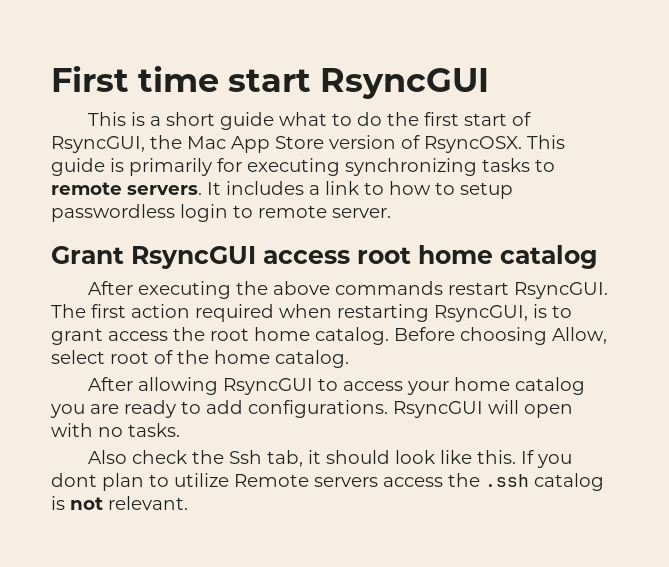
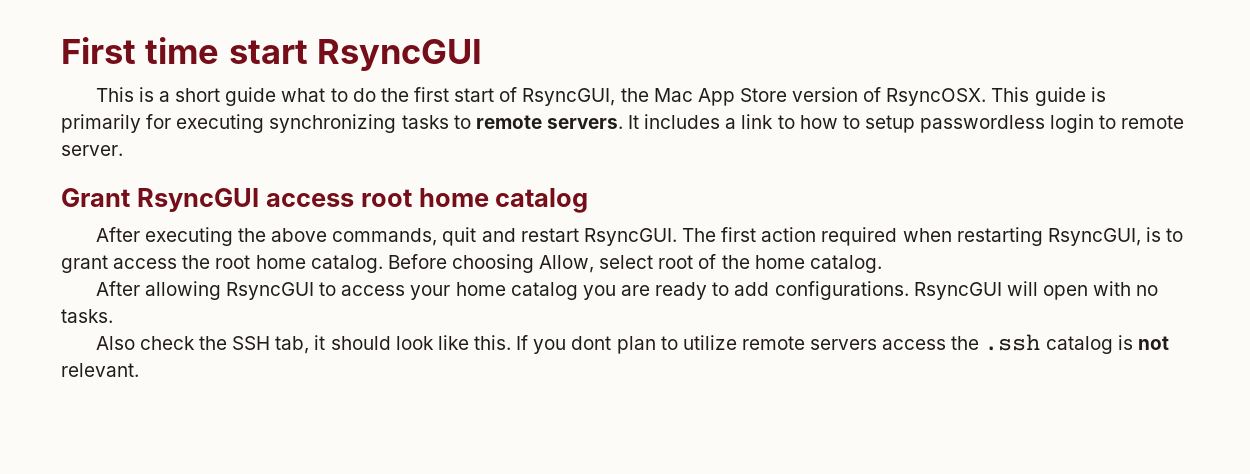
- After executing the above commands restart RsyncGUI.
+ After executing the above commands, quit and restart RsyncGUI.
- Also check the Ssh tab, it should look like this.
+ Also check the SSH tab, it should look like this.
- If you dont plan to utilize Remote servers access the .ssh catalog is not relevant.
+ If you dont plan to utilize remote servers access the .ssh catalog is not relevant.

